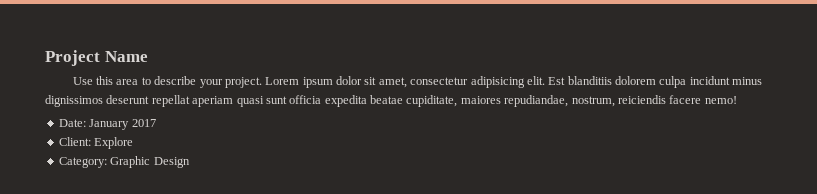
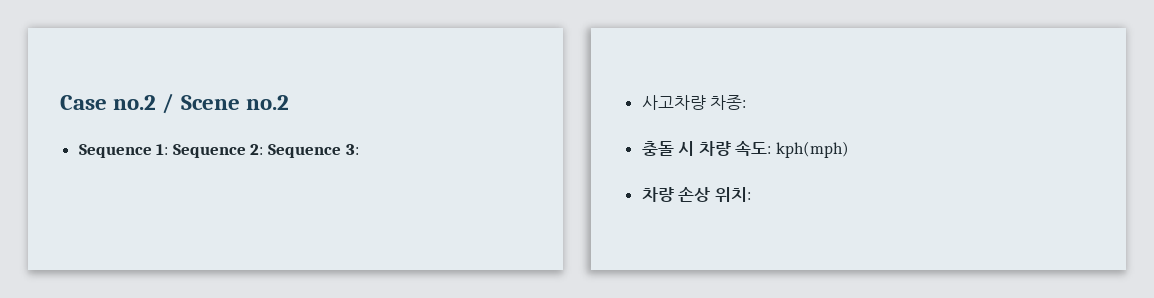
- Project Name
- Use this area to describe your project. Lorem ipsum dolor sit amet, consectetur adipisicing elit. Est blanditiis dolorem culpa incidunt minus dignissimos deserunt repellat aperiam quasi sunt officia expedita beatae cupiditate, maiores repudiandae, nostrum, reiciendis facere nemo!
- Date: January 2017
- Client: Explore
- Category: Graphic Design
+ Case no.2 / Scene no.2
+ Sequence 1: Sequence 2: Sequence 3:
+ 사고차량 차종:
+ 충돌 시 차량 속도: kph(mph)
+ 차량 손상 위치:

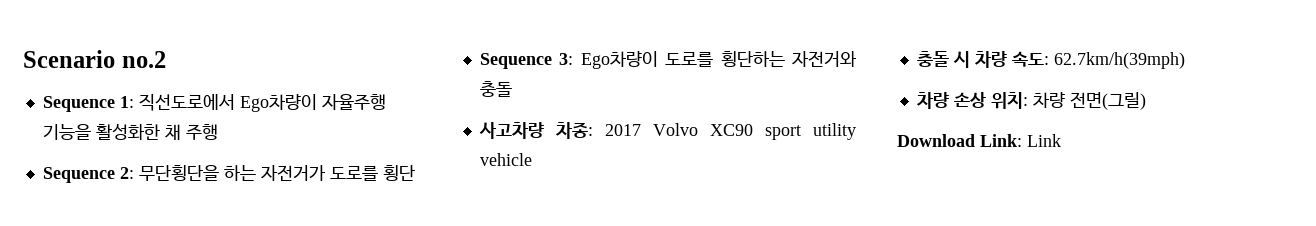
- Case no.2 / Scene no.2
+ Scenario no.2
- Sequence 1: Sequence 2: Sequence 3:
- 사고차량 차종:
+ Sequence 1: 직선도로에서 Ego차량이 자율주행 기능을 활성화한 채 주행
+ Sequence 2: 무단횡단을 하는 자전거가 도로를 횡단
+ Sequence 3: Ego차량이 도로를 횡단하는 자전거와 충돌
+ 사고차량 차종: 2017 Volvo XC90 sport utility vehicle
- 충돌 시 차량 속도: kph(mph)
+ 충돌 시 차량 속도: 62.7km/h(39mph)
- 차량 손상 위치:
+ 차량 손상 위치: 차량 전면(그릴)
+ Download Link: Link

